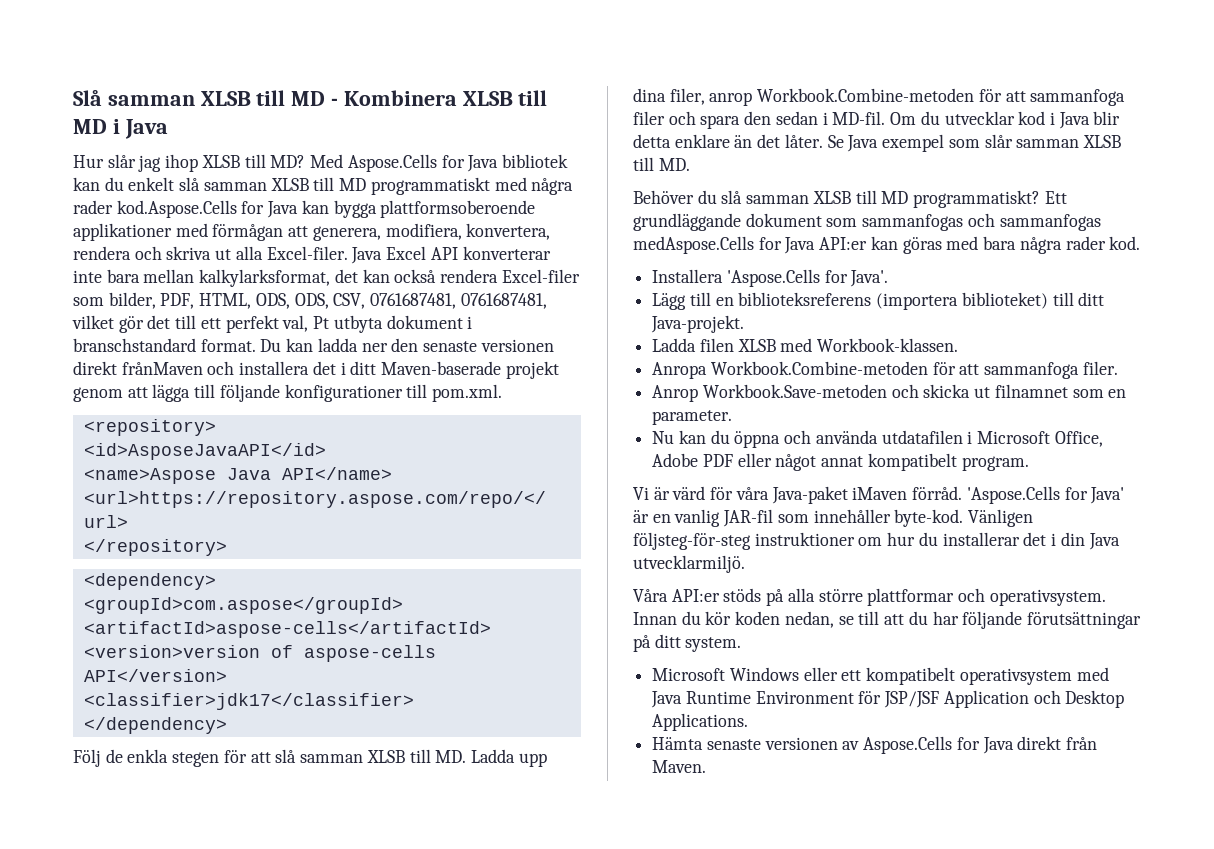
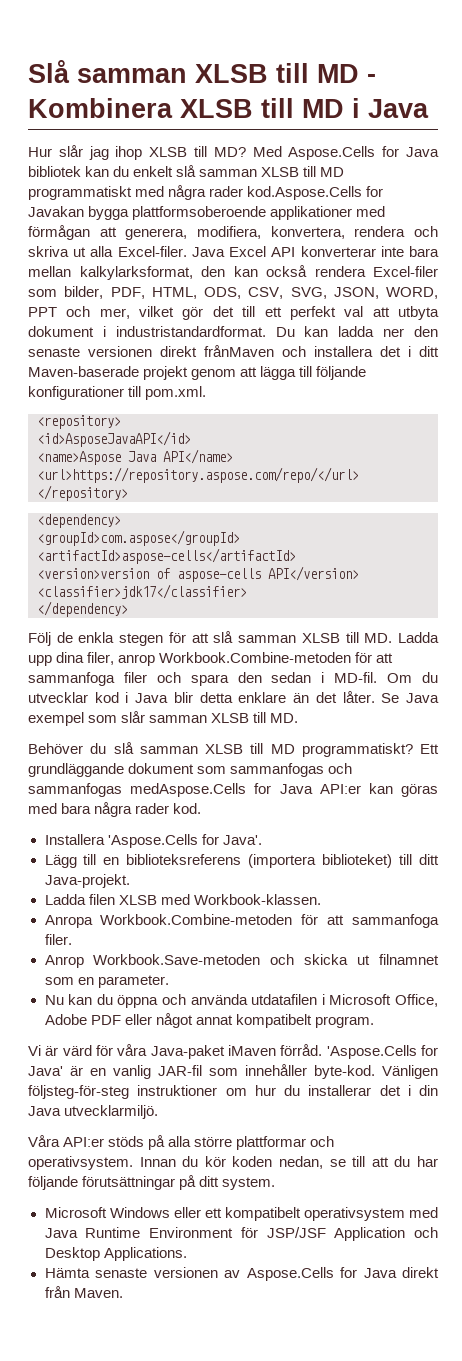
- Med Aspose.Cells for Java bibliotek kan du enkelt slå samman XLSB till MD programmatiskt med några rader kod.Aspose.Cells for Java kan bygga plattformsoberoende applikationer med förmågan att generera, modifiera, konvertera, rendera och skriva ut alla Excel-filer.
+ Med Aspose.Cells for Java bibliotek kan du enkelt slå samman XLSB till MD programmatiskt med några rader kod.Aspose.Cells for Javakan bygga plattformsoberoende applikationer med förmågan att generera, modifiera, konvertera, rendera och skriva ut alla Excel-filer.
- Java Excel API konverterar inte bara mellan kalkylarksformat, det kan också rendera Excel-filer som bilder, PDF, HTML, ODS, ODS, CSV, 0761687481, 0761687481, vilket gör det till ett perfekt val, Pt utbyta dokument i branschstandard format.
+ Java Excel API konverterar inte bara mellan kalkylarksformat, den kan också rendera Excel-filer som bilder, PDF, HTML, ODS, CSV, SVG, JSON, WORD, PPT och mer, vilket gör det till ett perfekt val att utbyta dokument i industristandardformat.

